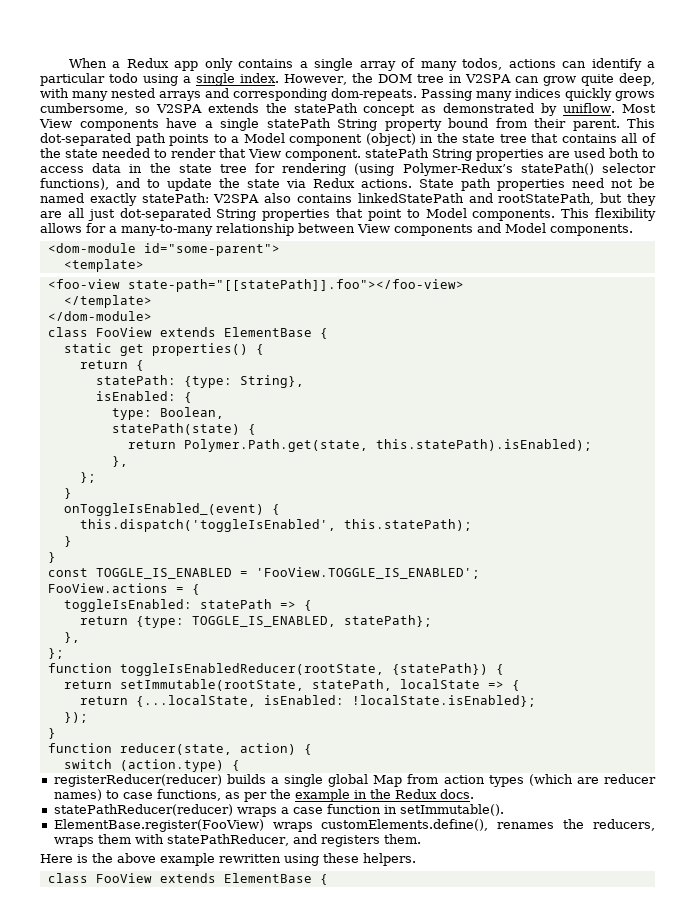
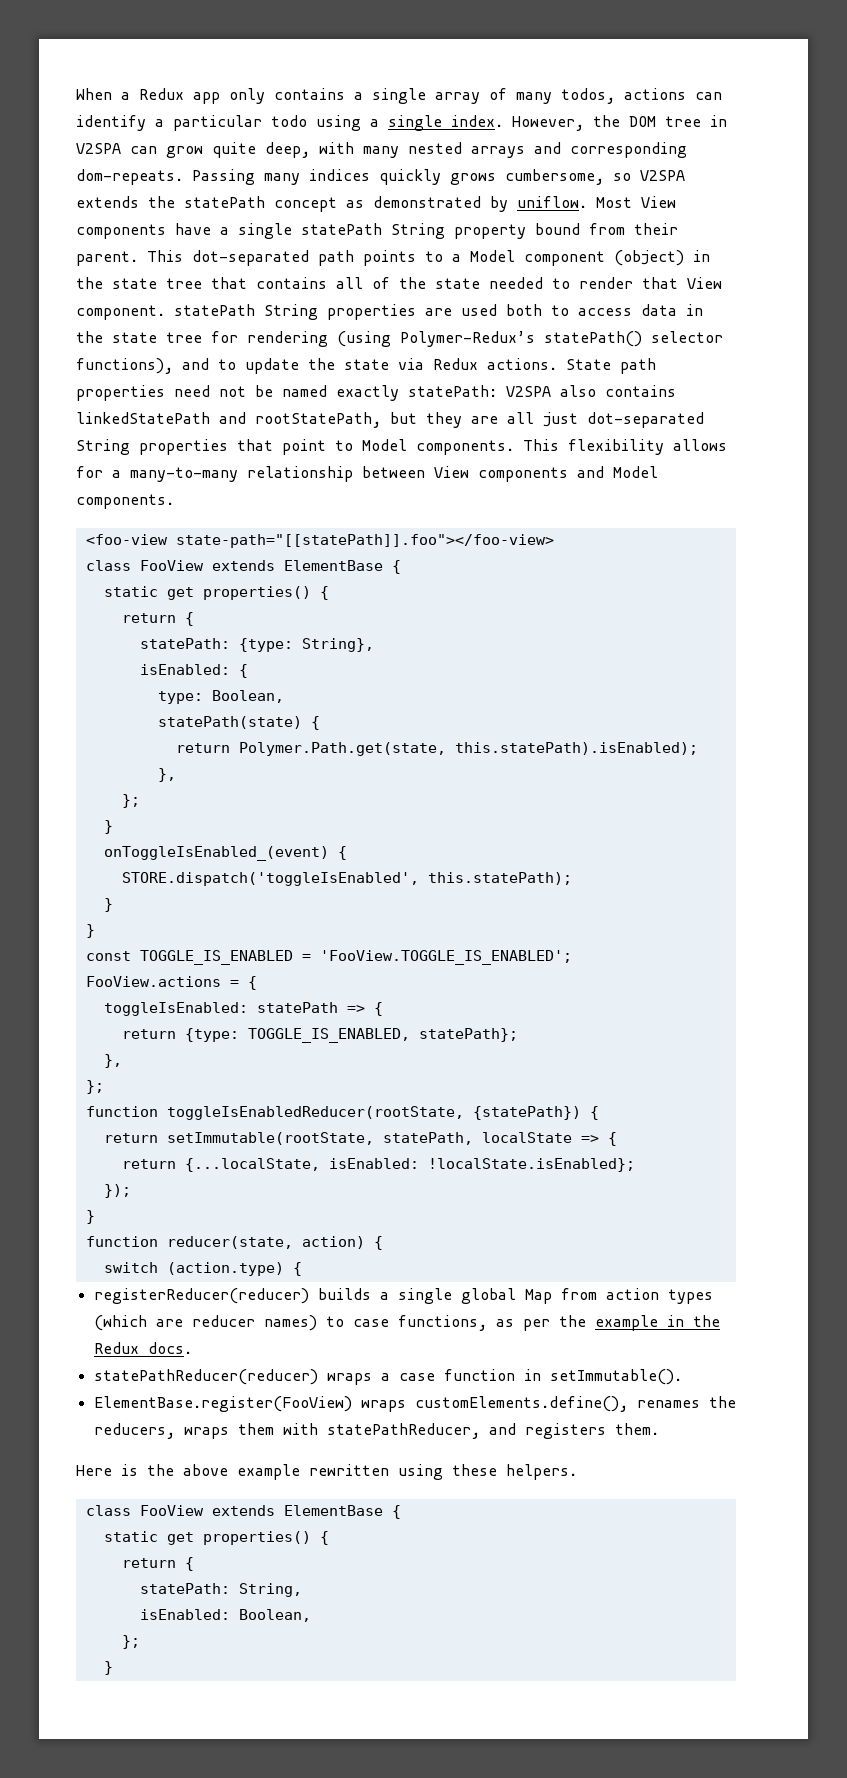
- <dom-module id="some-parent">
- <template>
- </template>
- </dom-module>
- this.dispatch('toggleIsEnabled', this.statePath);
+ STORE.dispatch('toggleIsEnabled', this.statePath);
  Here is the above example rewritten using these helpers.
  class FooView extends ElementBase {
+ static get properties() {
+ return {
+ statePath: String,
+ isEnabled: Boolean,
+ };
+ }

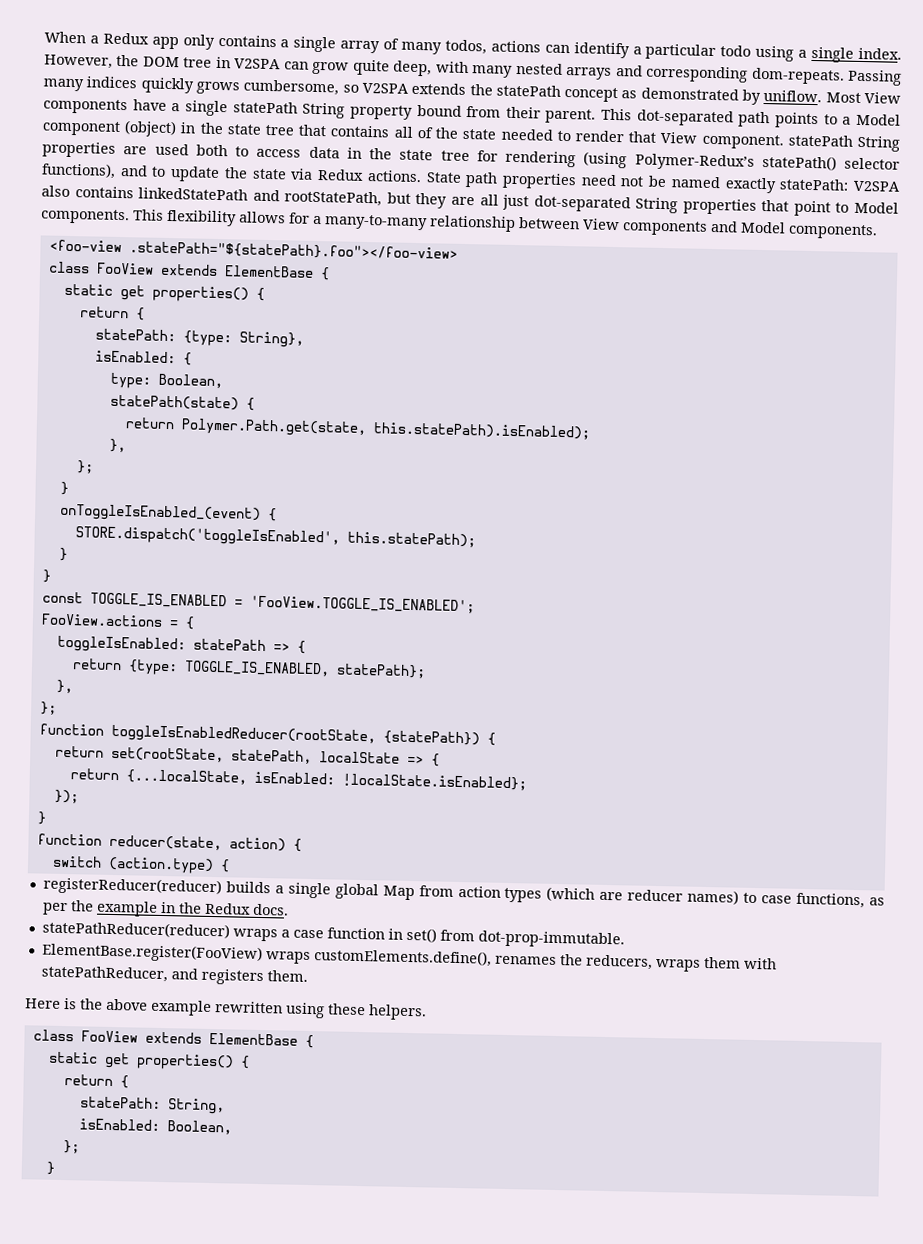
- <foo-view state-path="[[statePath]].foo"></foo-view>
+ <foo-view .statePath="${statePath}.foo"></foo-view>
- return setImmutable(rootState, statePath, localState => {
+ return set(rootState, statePath, localState => {
- statePathReducer(reducer) wraps a case function in setImmutable().
+ statePathReducer(reducer) wraps a case function in set() from dot-prop-immutable.

